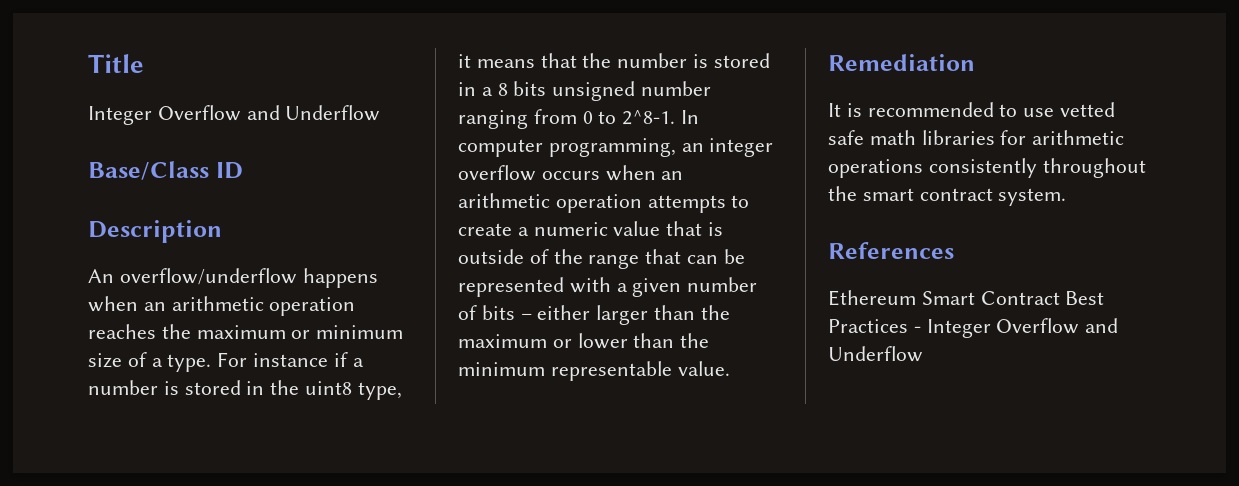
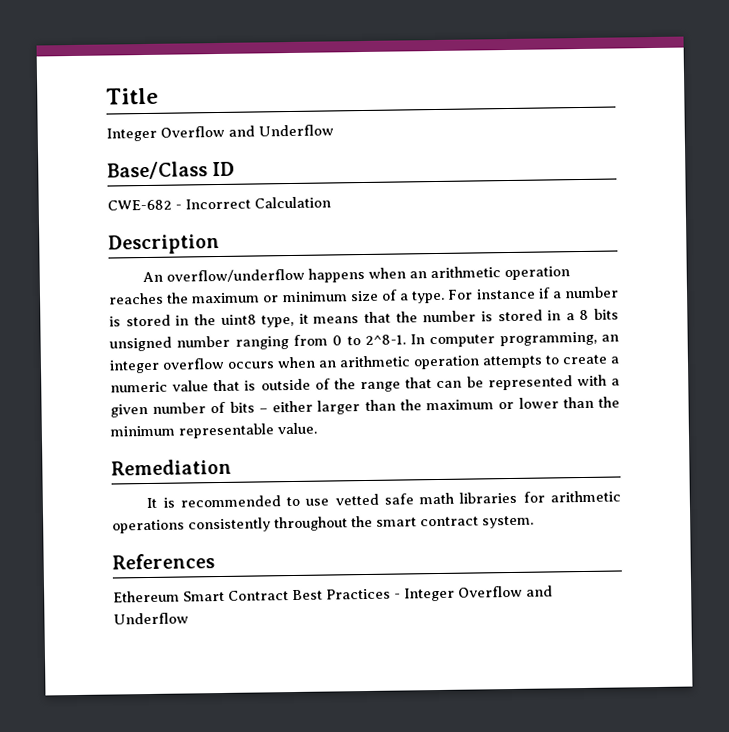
+ CWE-682 - Incorrect Calculation

